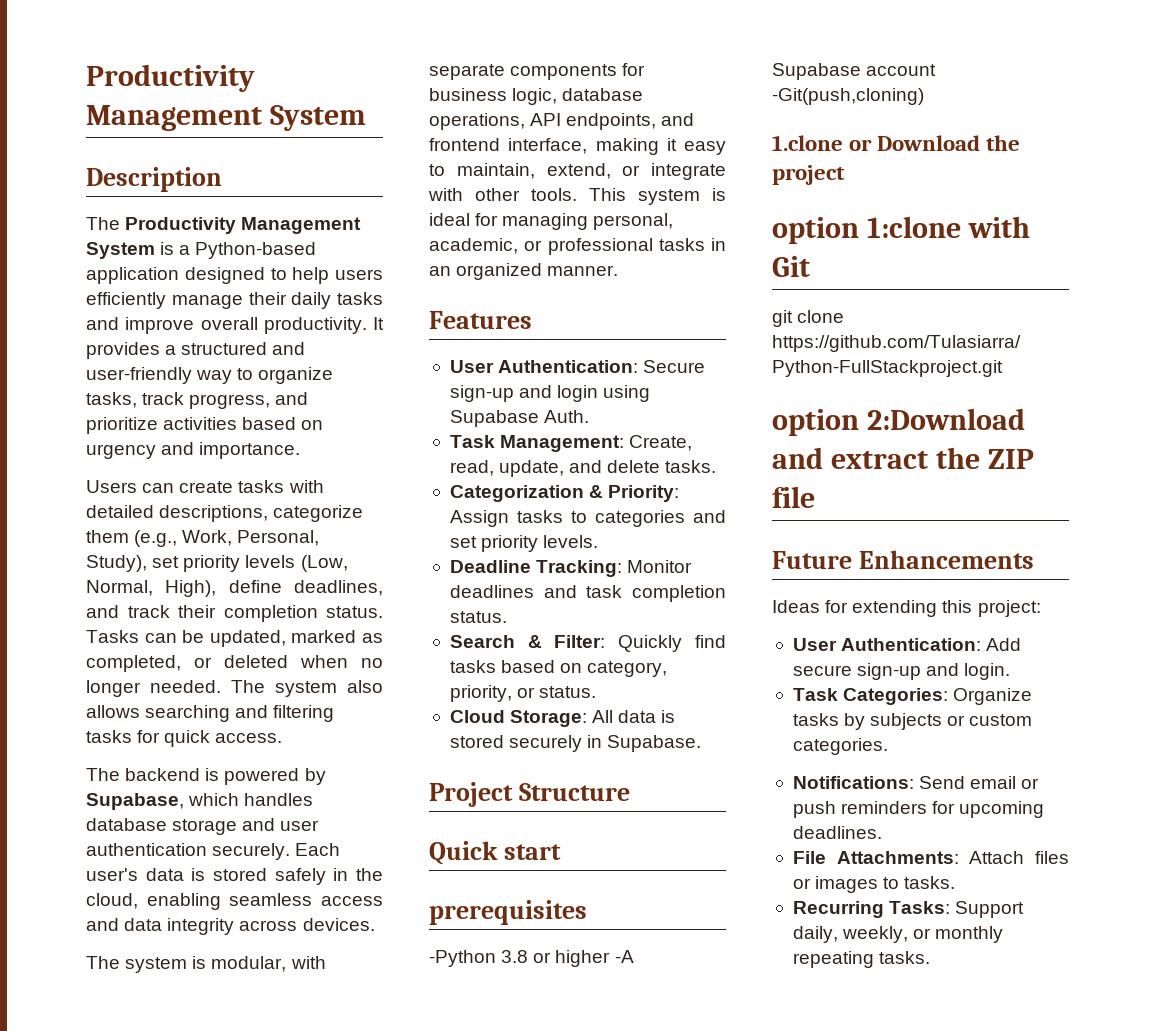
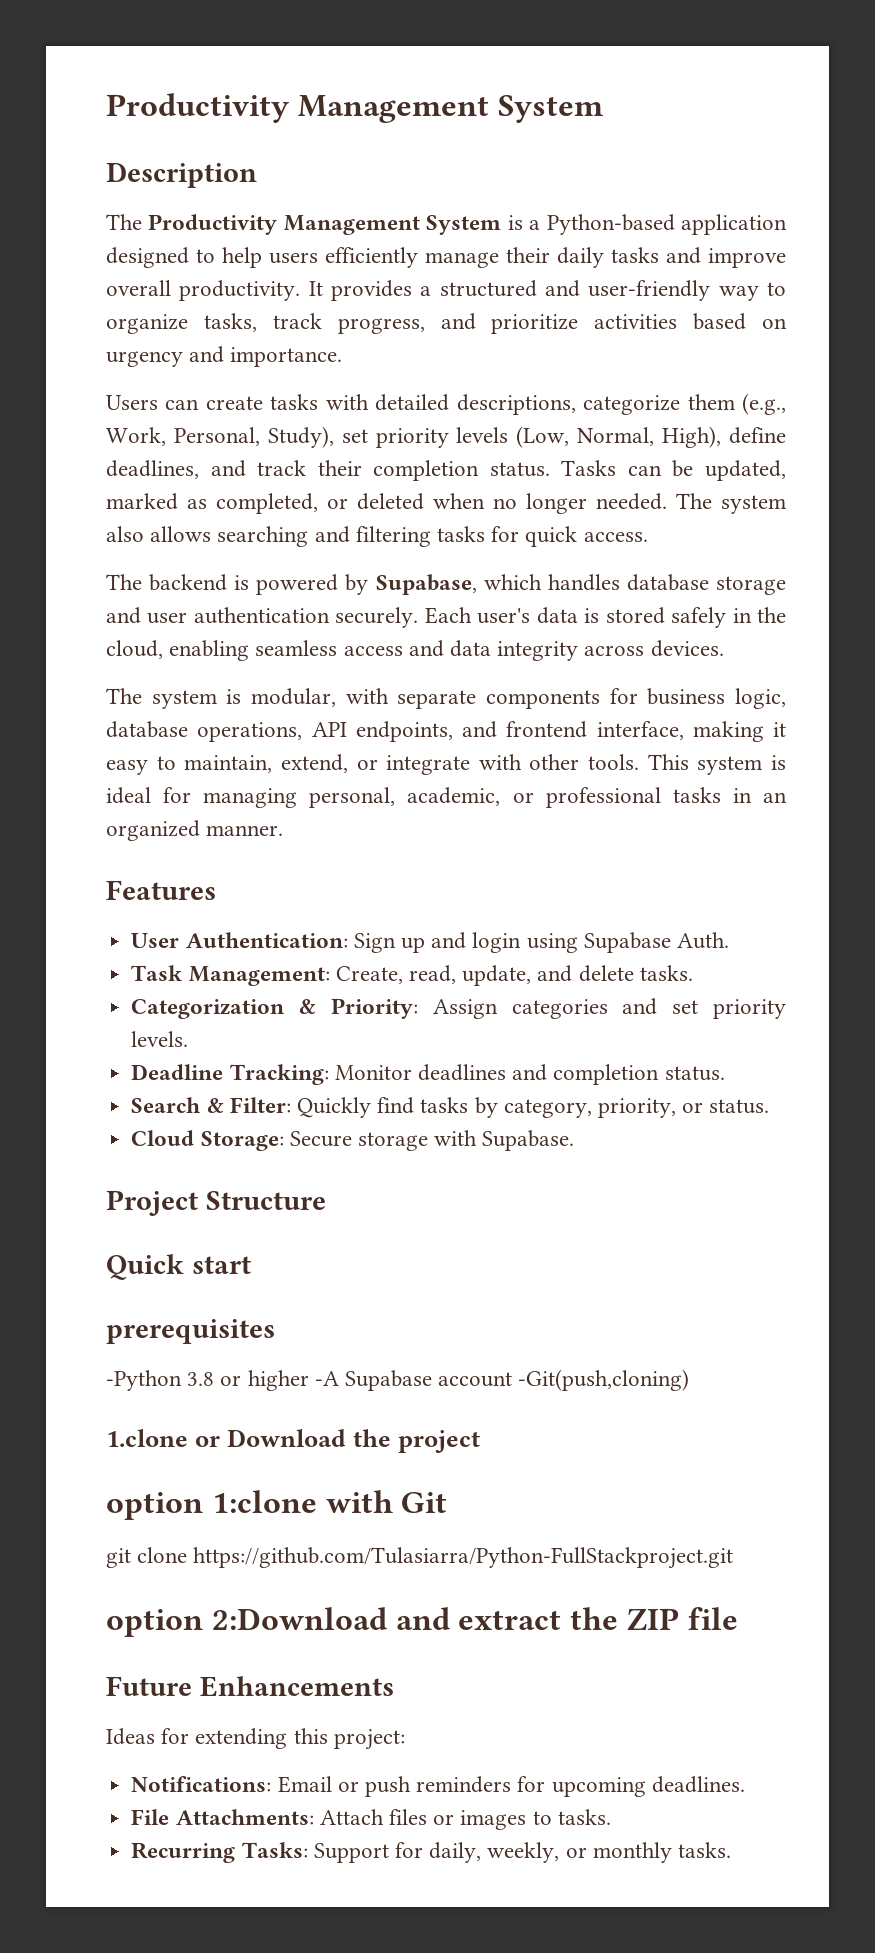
- User Authentication: Secure sign-up and login using Supabase Auth.
+ User Authentication: Sign up and login using Supabase Auth.
- Categorization & Priority: Assign tasks to categories and set priority levels.
+ Categorization & Priority: Assign categories and set priority levels.
- Deadline Tracking: Monitor deadlines and task completion status.
+ Deadline Tracking: Monitor deadlines and completion status.
- Search & Filter: Quickly find tasks based on category, priority, or status.
+ Search & Filter: Quickly find tasks by category, priority, or status.
- Cloud Storage: All data is stored securely in Supabase.
+ Cloud Storage: Secure storage with Supabase.
- User Authentication: Add secure sign-up and login.
- Task Categories: Organize tasks by subjects or custom categories.
- Notifications: Send email or push reminders for upcoming deadlines.
+ Notifications: Email or push reminders for upcoming deadlines.
- Recurring Tasks: Support daily, weekly, or monthly repeating tasks.
+ Recurring Tasks: Support for daily, weekly, or monthly tasks.

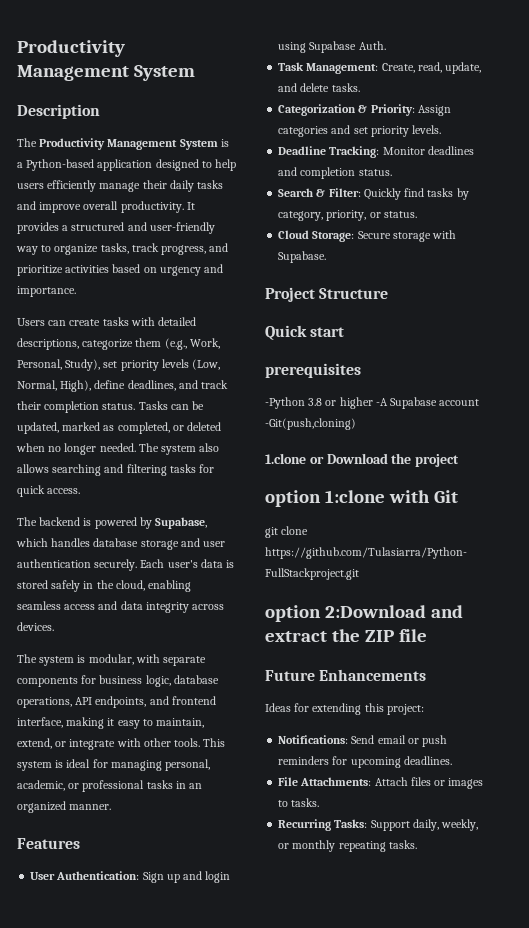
- Notifications: Email or push reminders for upcoming deadlines.
+ Notifications: Send email or push reminders for upcoming deadlines.
- Recurring Tasks: Support for daily, weekly, or monthly tasks.
+ Recurring Tasks: Support daily, weekly, or monthly repeating tasks.

